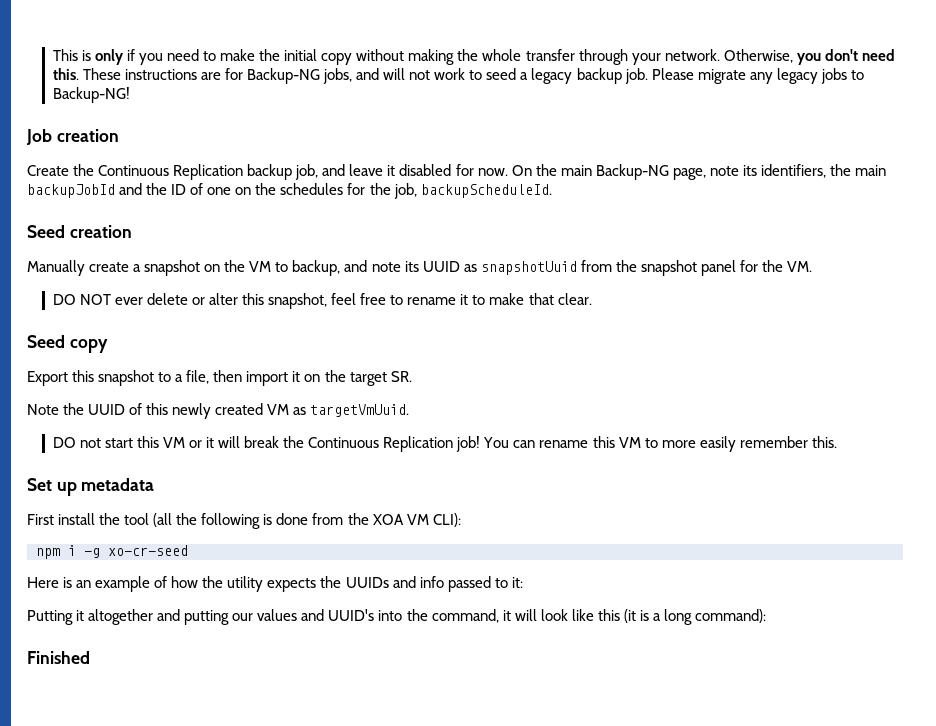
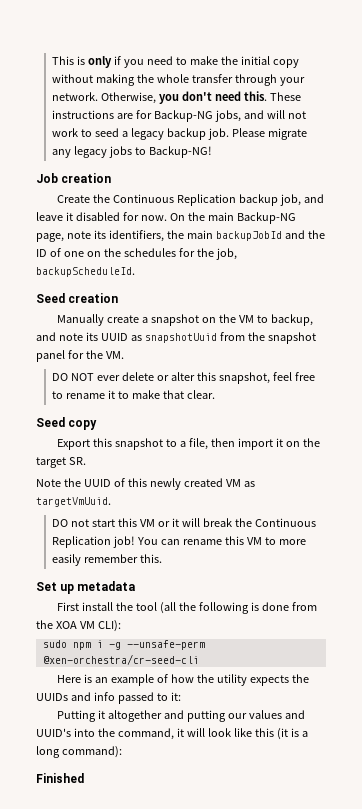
- npm i -g xo-cr-seed
+ sudo npm i -g --unsafe-perm @xen-orchestra/cr-seed-cli

